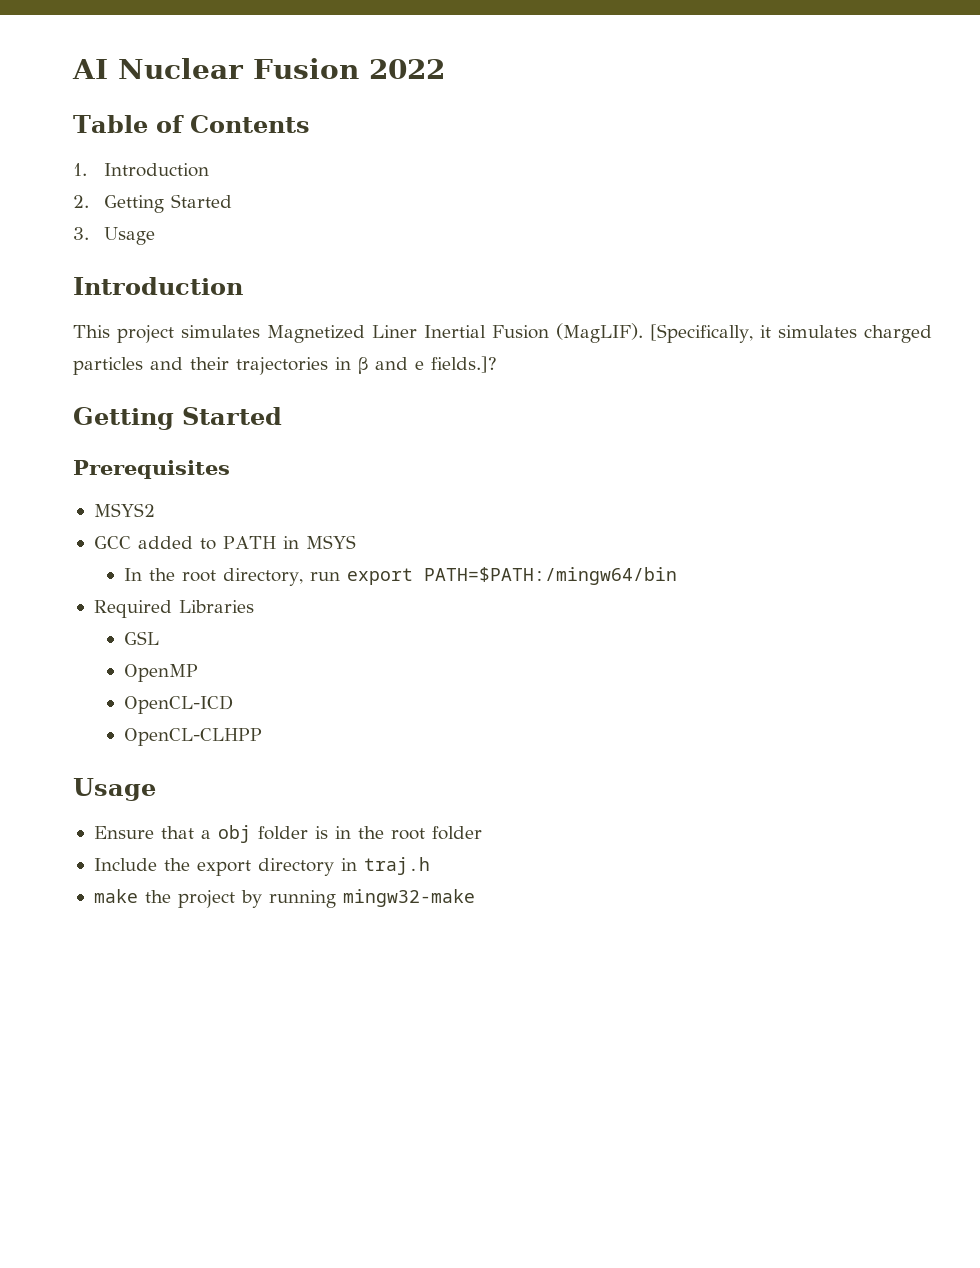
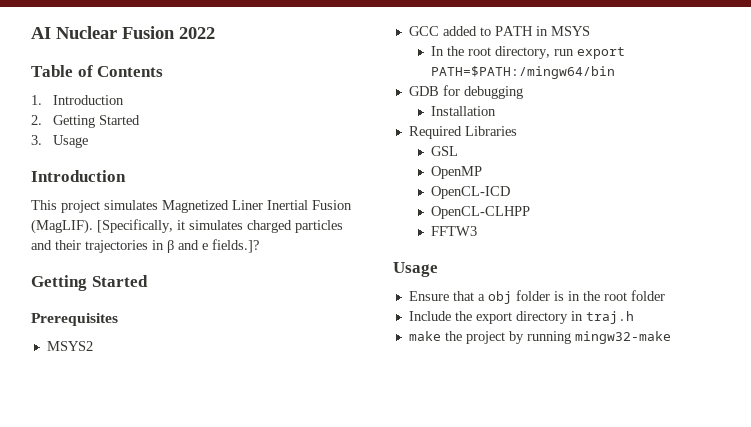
+ GDB for debugging
+ Installation
+ FFTW3

